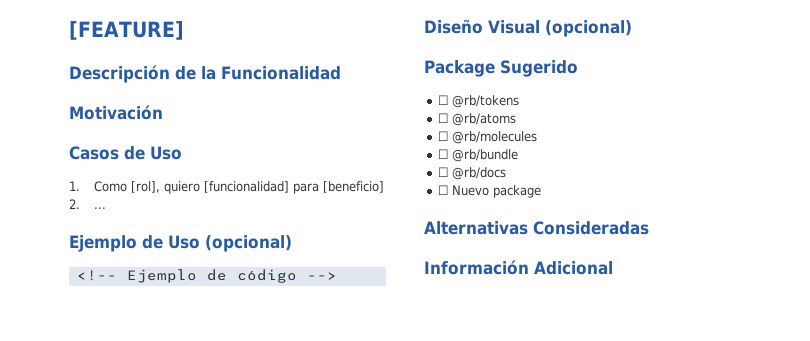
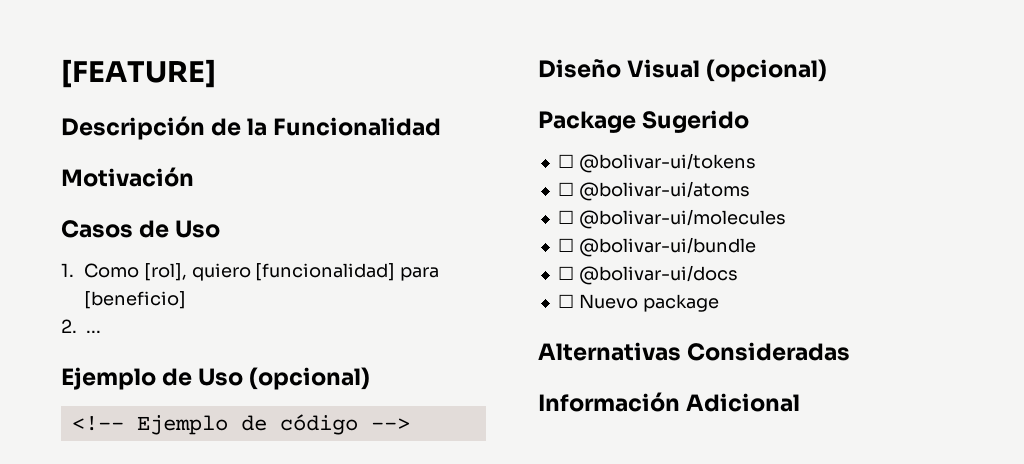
- ☐ @rb/tokens
- ☐ @rb/atoms
- ☐ @rb/molecules
- ☐ @rb/bundle
- ☐ @rb/docs
+ ☐ @bolivar-ui/tokens
+ ☐ @bolivar-ui/atoms
+ ☐ @bolivar-ui/molecules
+ ☐ @bolivar-ui/bundle
+ ☐ @bolivar-ui/docs

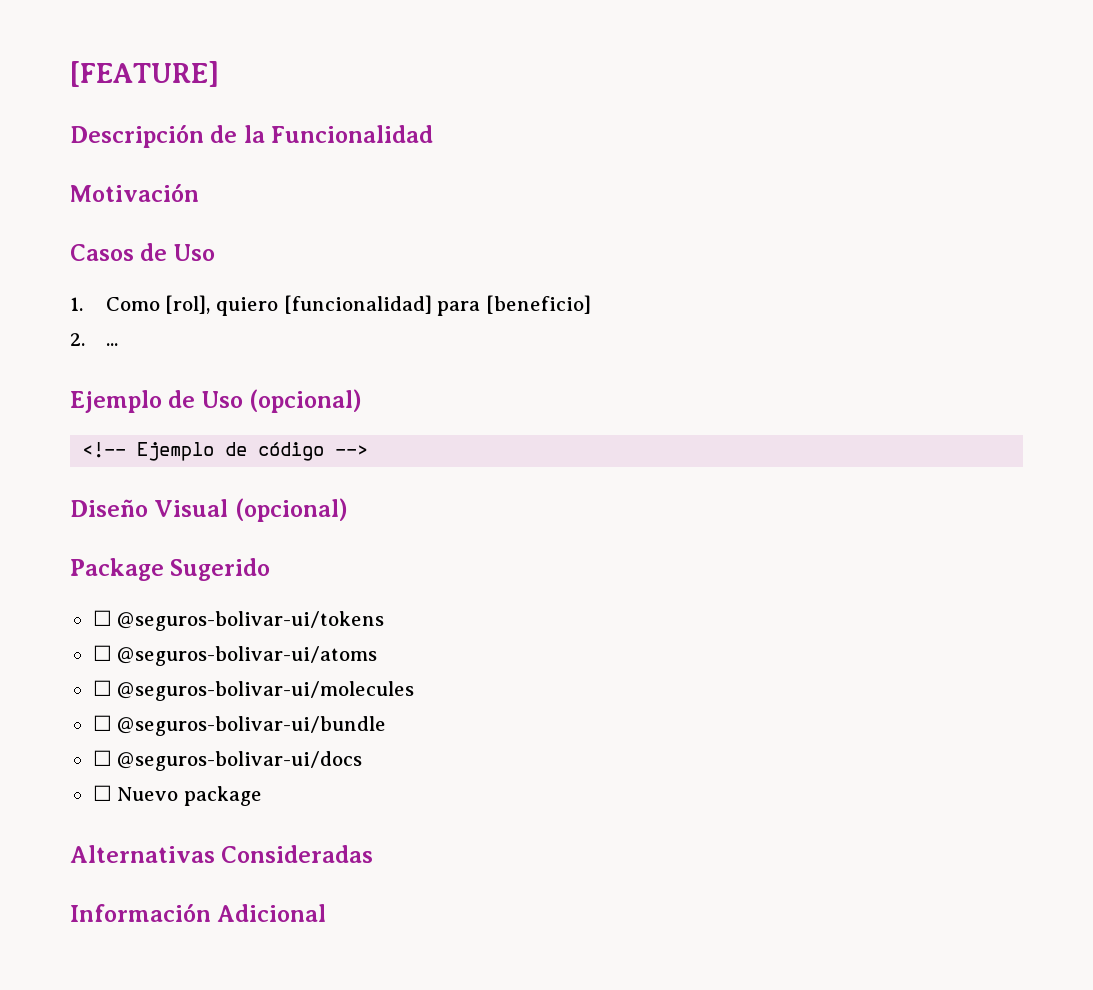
- ☐ @bolivar-ui/tokens
- ☐ @bolivar-ui/atoms
- ☐ @bolivar-ui/molecules
- ☐ @bolivar-ui/bundle
- ☐ @bolivar-ui/docs
+ ☐ @seguros-bolivar-ui/tokens
+ ☐ @seguros-bolivar-ui/atoms
+ ☐ @seguros-bolivar-ui/molecules
+ ☐ @seguros-bolivar-ui/bundle
+ ☐ @seguros-bolivar-ui/docs

